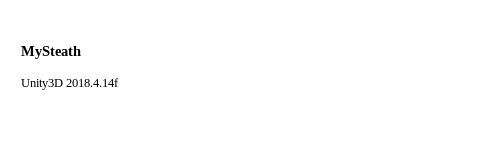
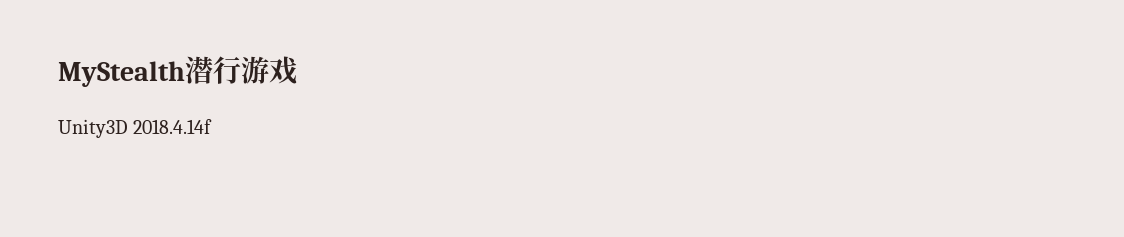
- MySteath
+ MyStealth潜行游戏

